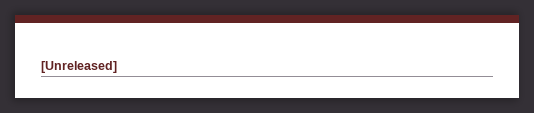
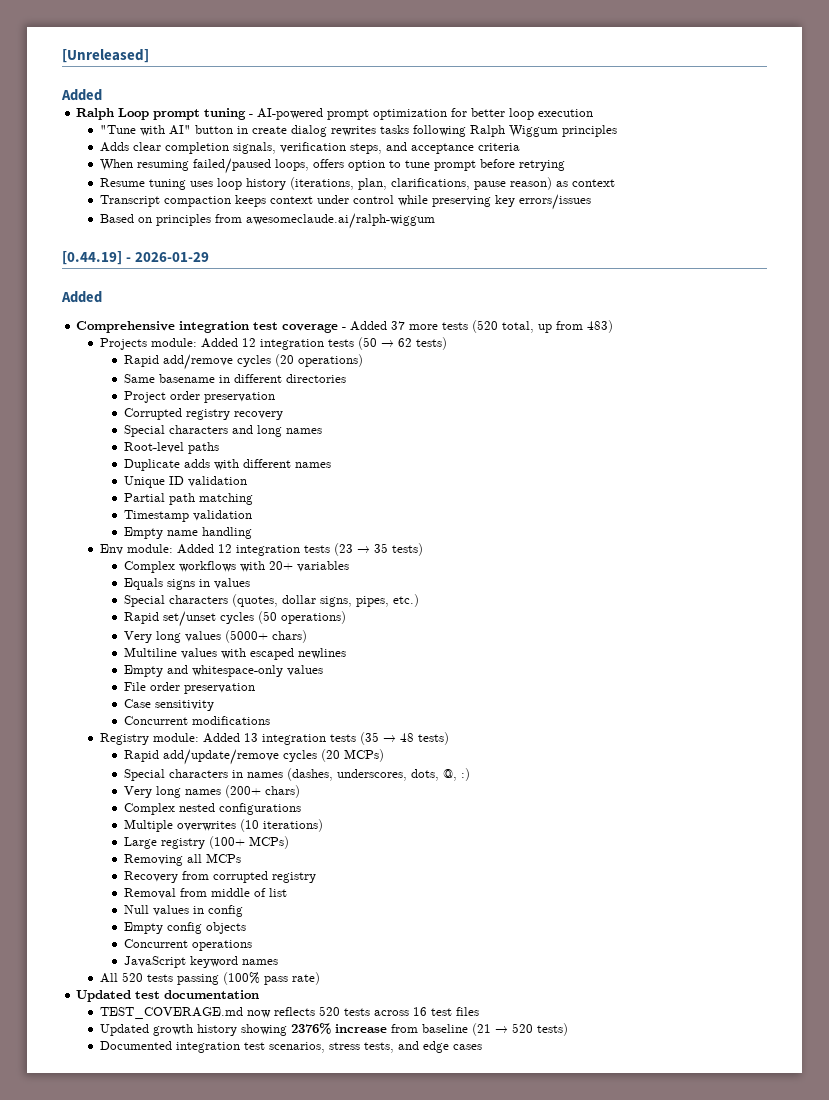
  [Unreleased]
+ Added
+ Ralph Loop prompt tuning - AI-powered prompt optimization for better loop execution
+ "Tune with AI" button in create dialog rewrites tasks following Ralph Wiggum principles
+ Adds clear completion signals, verification steps, and acceptance criteria
+ When resuming failed/paused loops, offers option to tune prompt before retrying
+ Resume tuning uses loop history (iterations, plan, clarifications, pause reason) as context
+ Transcript compaction keeps context under control while preserving key errors/issues
+ Based on principles from awesomeclaude.ai/ralph-wiggum
+ [0.44.19] - 2026-01-29
+ Added
+ Comprehensive integration test coverage - Added 37 more tests (520 total, up from 483)
+ Projects module: Added 12 integration tests (50 → 62 tests)
+ Rapid add/remove cycles (20 operations)
+ Same basename in different directories
+ Project order preservation
+ Corrupted registry recovery
+ Special characters and long names
+ Root-level paths
+ Duplicate adds with different names
+ Unique ID validation
+ Partial path matching
+ Timestamp validation
+ Empty name handling
+ Env module: Added 12 integration tests (23 → 35 tests)
+ Complex workflows with 20+ variables
+ Equals signs in values
+ Special characters (quotes, dollar signs, pipes, etc.)
+ Rapid set/unset cycles (50 operations)
+ Very long values (5000+ chars)
+ Multiline values with escaped newlines
+ Empty and whitespace-only values
+ File order preservation
+ Case sensitivity
+ Concurrent modifications
+ Registry module: Added 13 integration tests (35 → 48 tests)
+ Rapid add/update/remove cycles (20 MCPs)
+ Special characters in names (dashes, underscores, dots, @, :)
+ Very long names (200+ chars)
+ Complex nested configurations
+ Multiple overwrites (10 iterations)
+ Large registry (100+ MCPs)
+ Removing all MCPs
+ Recovery from corrupted registry
+ Removal from middle of list
+ Null values in config
+ Empty config objects
+ Concurrent operations
+ JavaScript keyword names
+ All 520 tests passing (100% pass rate)
+ Updated test documentation
+ TEST_COVERAGE.md now reflects 520 tests across 16 test files
+ Updated growth history showing 2376% increase from baseline (21 → 520 tests)
+ Documented integration test scenarios, stress tests, and edge cases

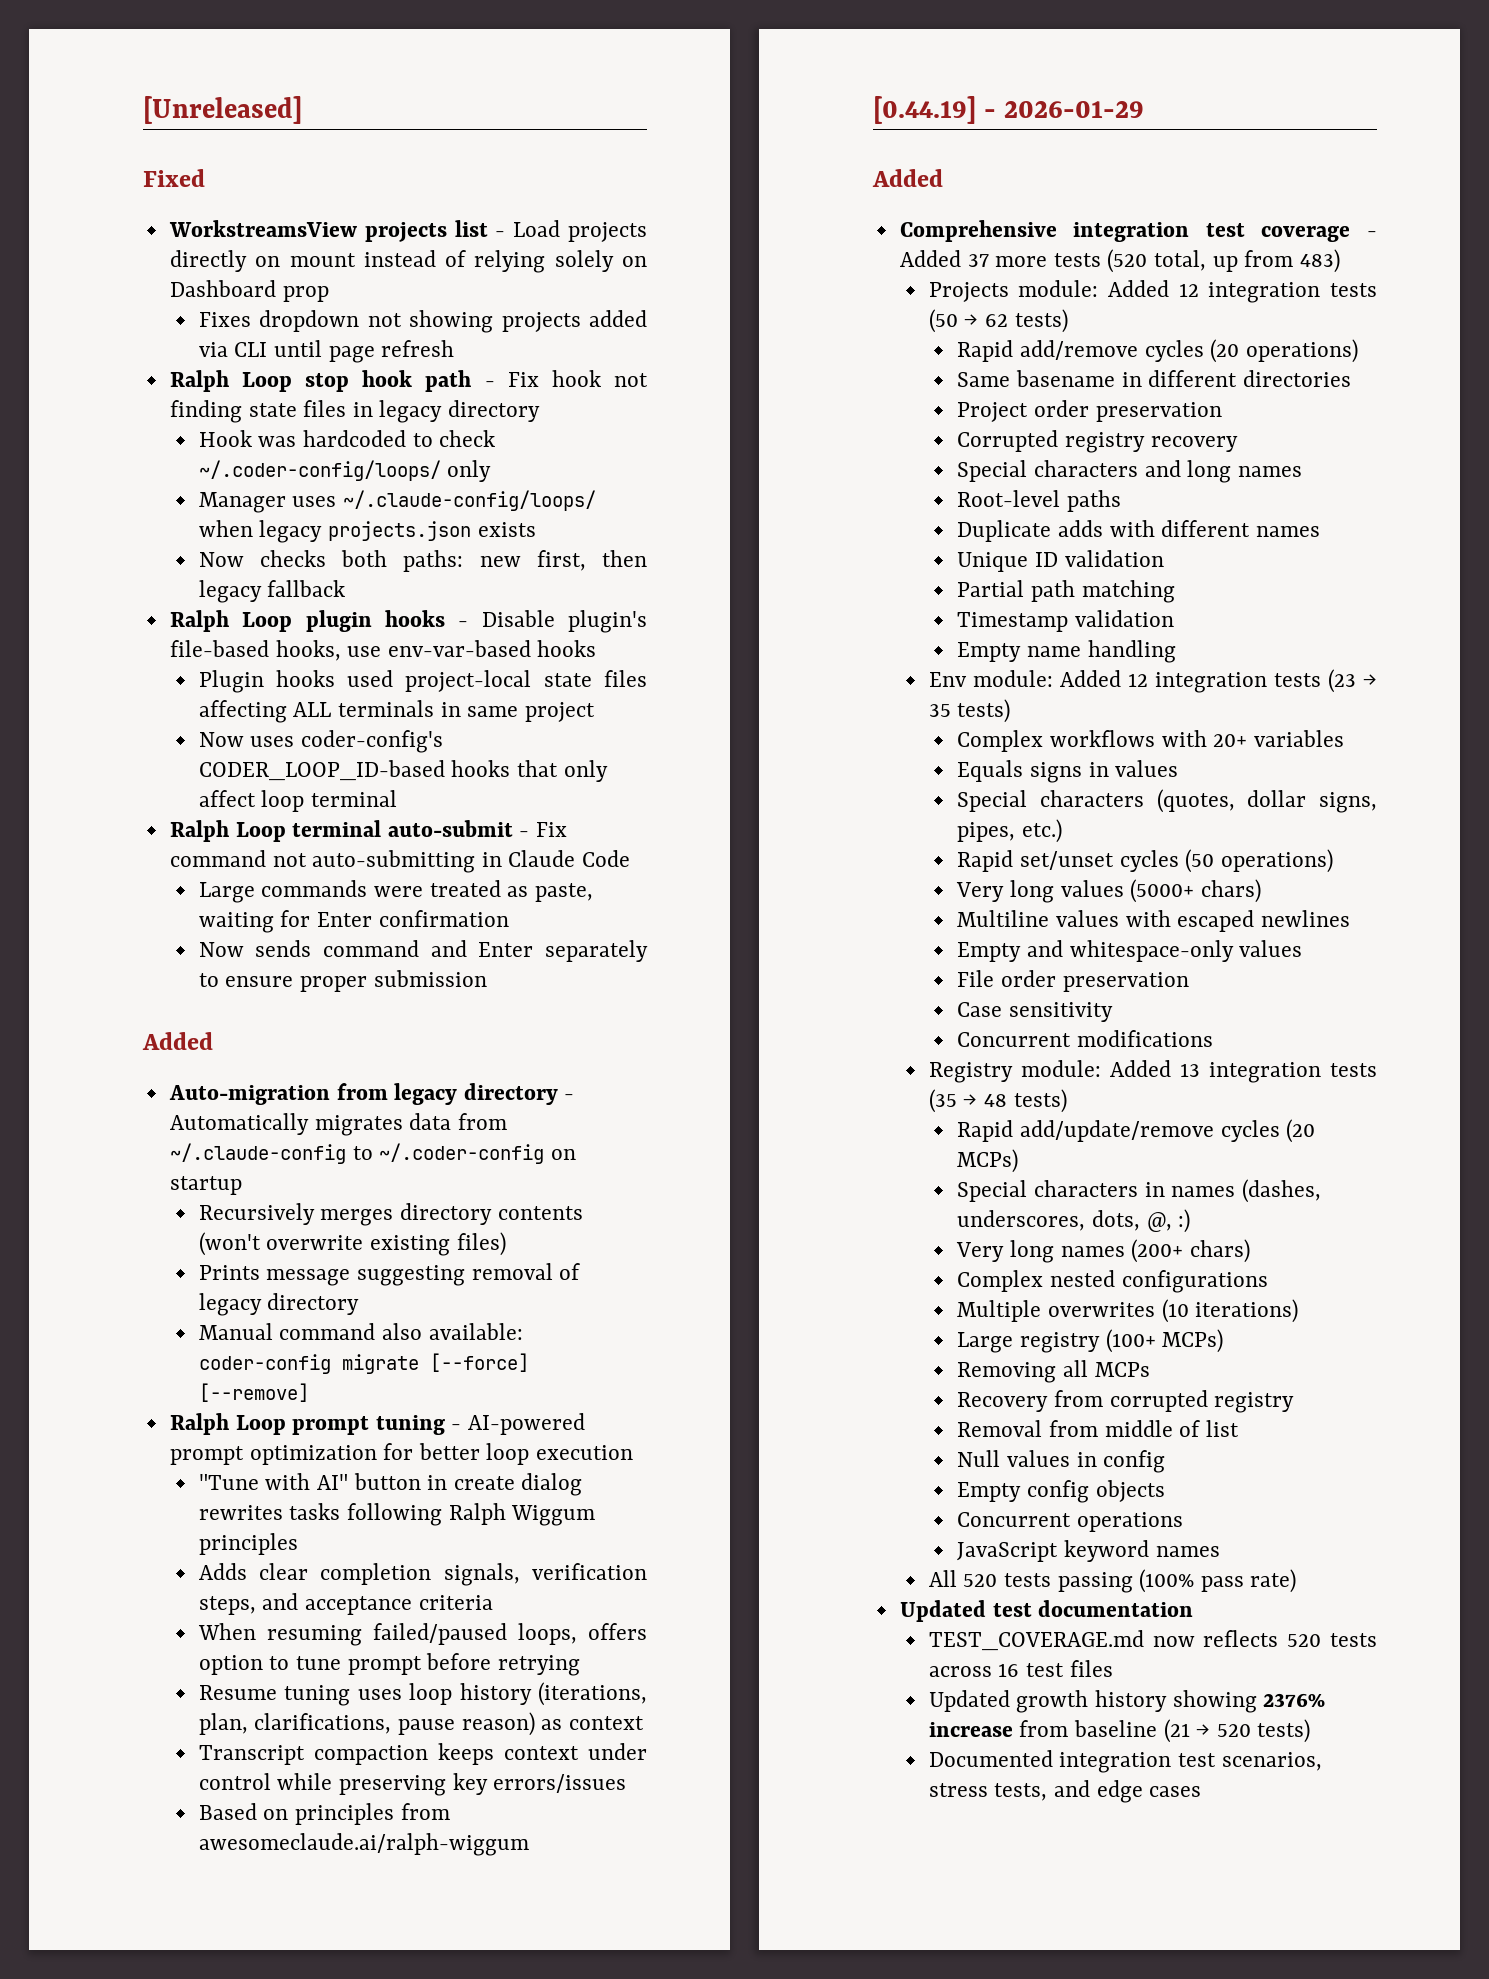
  [Unreleased]
+ Fixed
+ WorkstreamsView projects list - Load projects directly on mount instead of relying solely on Dashboard prop
+ Fixes dropdown not showing projects added via CLI until page refresh
+ Ralph Loop stop hook path - Fix hook not finding state files in legacy directory
+ Hook was hardcoded to check ~/.coder-config/loops/ only
+ Manager uses ~/.claude-config/loops/ when legacy projects.json exists
+ Now checks both paths: new first, then legacy fallback
+ Ralph Loop plugin hooks - Disable plugin's file-based hooks, use env-var-based hooks
+ Plugin hooks used project-local state files affecting ALL terminals in same project
+ Now uses coder-config's CODER_LOOP_ID-based hooks that only affect loop terminal
+ Ralph Loop terminal auto-submit - Fix command not auto-submitting in Claude Code
+ Large commands were treated as paste, waiting for Enter confirmation
+ Now sends command and Enter separately to ensure proper submission
  Added
+ Auto-migration from legacy directory - Automatically migrates data from ~/.claude-config to ~/.coder-config on startup
+ Recursively merges directory contents (won't overwrite existing files)
+ Prints message suggesting removal of legacy directory
+ Manual command also available: coder-config migrate [--force] [--remove]

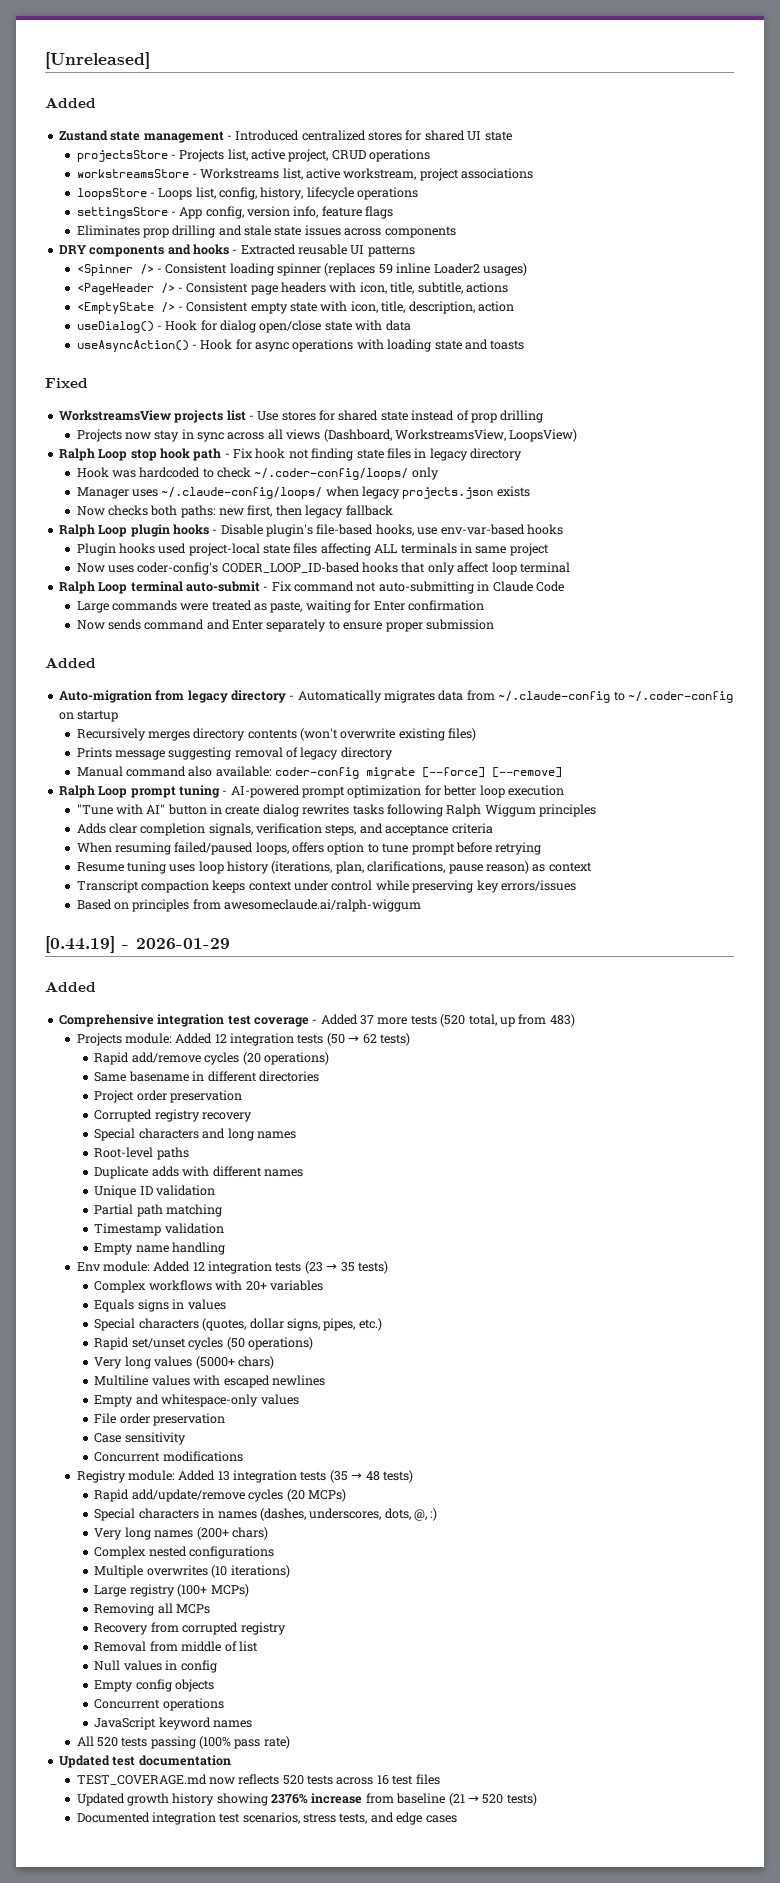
  [Unreleased]
+ Added
+ Zustand state management - Introduced centralized stores for shared UI state
+ projectsStore - Projects list, active project, CRUD operations
+ workstreamsStore - Workstreams list, active workstream, project associations
+ loopsStore - Loops list, config, history, lifecycle operations
+ settingsStore - App config, version info, feature flags
+ Eliminates prop drilling and stale state issues across components
+ DRY components and hooks - Extracted reusable UI patterns
+ <Spinner /> - Consistent loading spinner (replaces 59 inline Loader2 usages)
+ <PageHeader /> - Consistent page headers with icon, title, subtitle, actions
+ <EmptyState /> - Consistent empty state with icon, title, description, action
+ useDialog() - Hook for dialog open/close state with data
+ useAsyncAction() - Hook for async operations with loading state and toasts
- WorkstreamsView projects list - Load projects directly on mount instead of relying solely on Dashboard prop
- Fixes dropdown not showing projects added via CLI until page refresh
+ WorkstreamsView projects list - Use stores for shared state instead of prop drilling
+ Projects now stay in sync across all views (Dashboard, WorkstreamsView, LoopsView)

